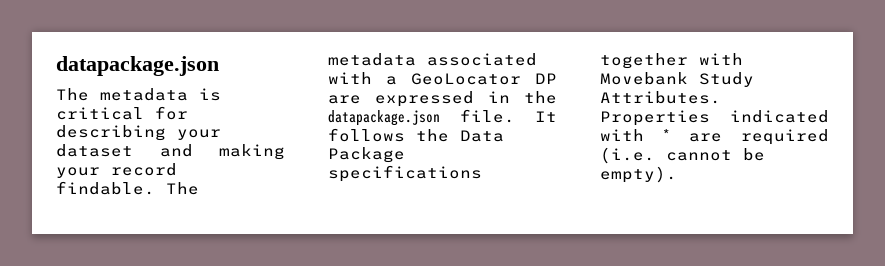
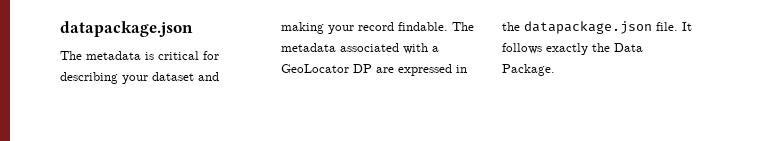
- It follows the Data Package specifications together with Movebank Study Attributes. Properties indicated with * are required (i.e. cannot be empty).
+ It follows exactly the Data Package.

